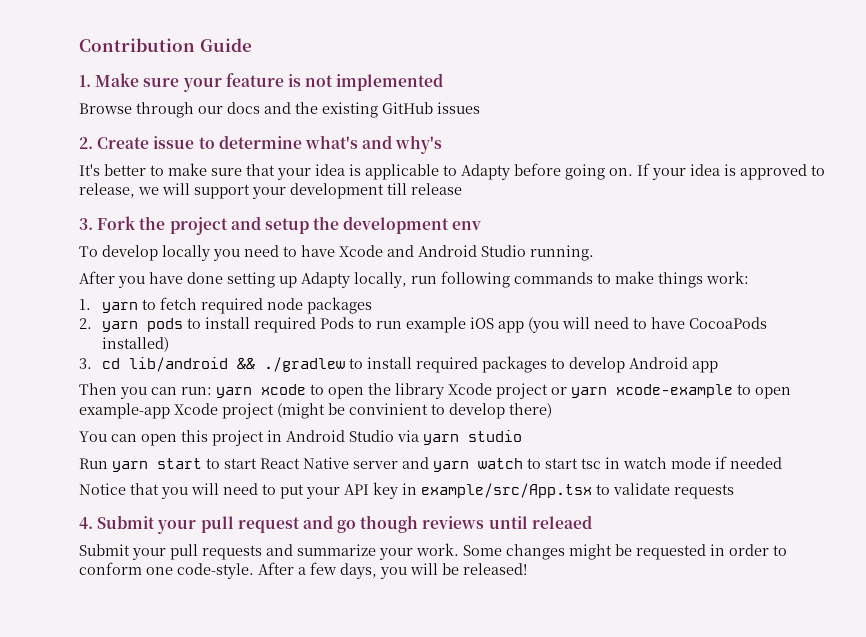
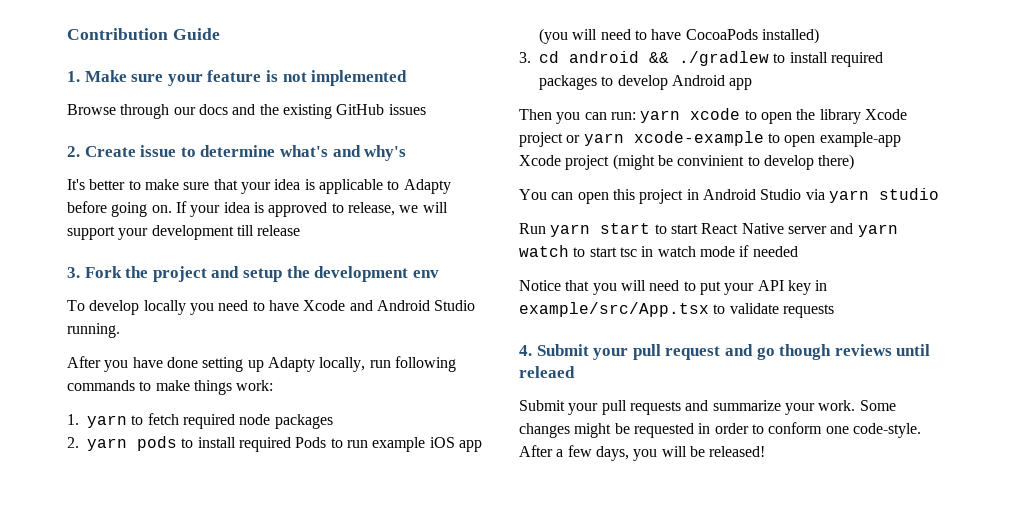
- 3. cd lib/android && ./gradlew to install required packages to develop Android app
+ 3. cd android && ./gradlew to install required packages to develop Android app

